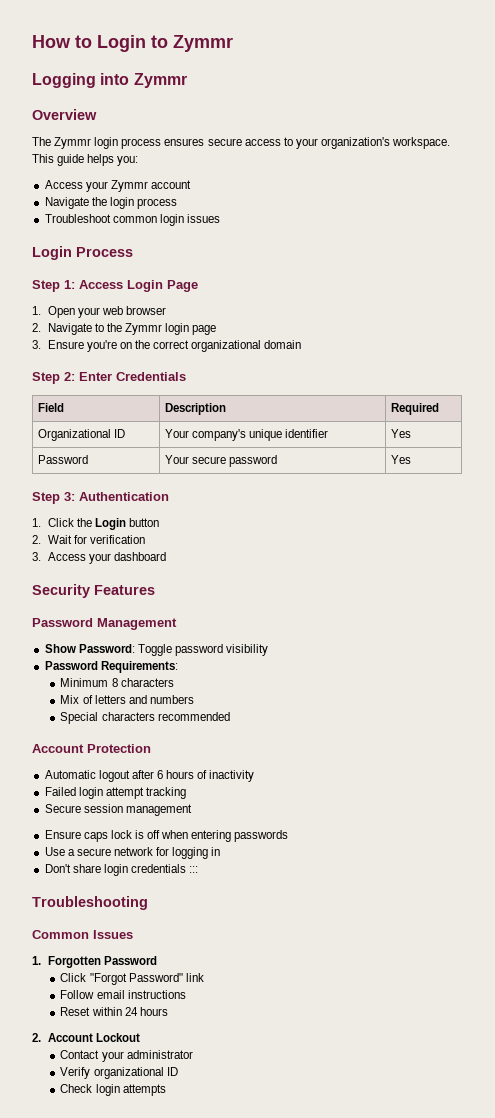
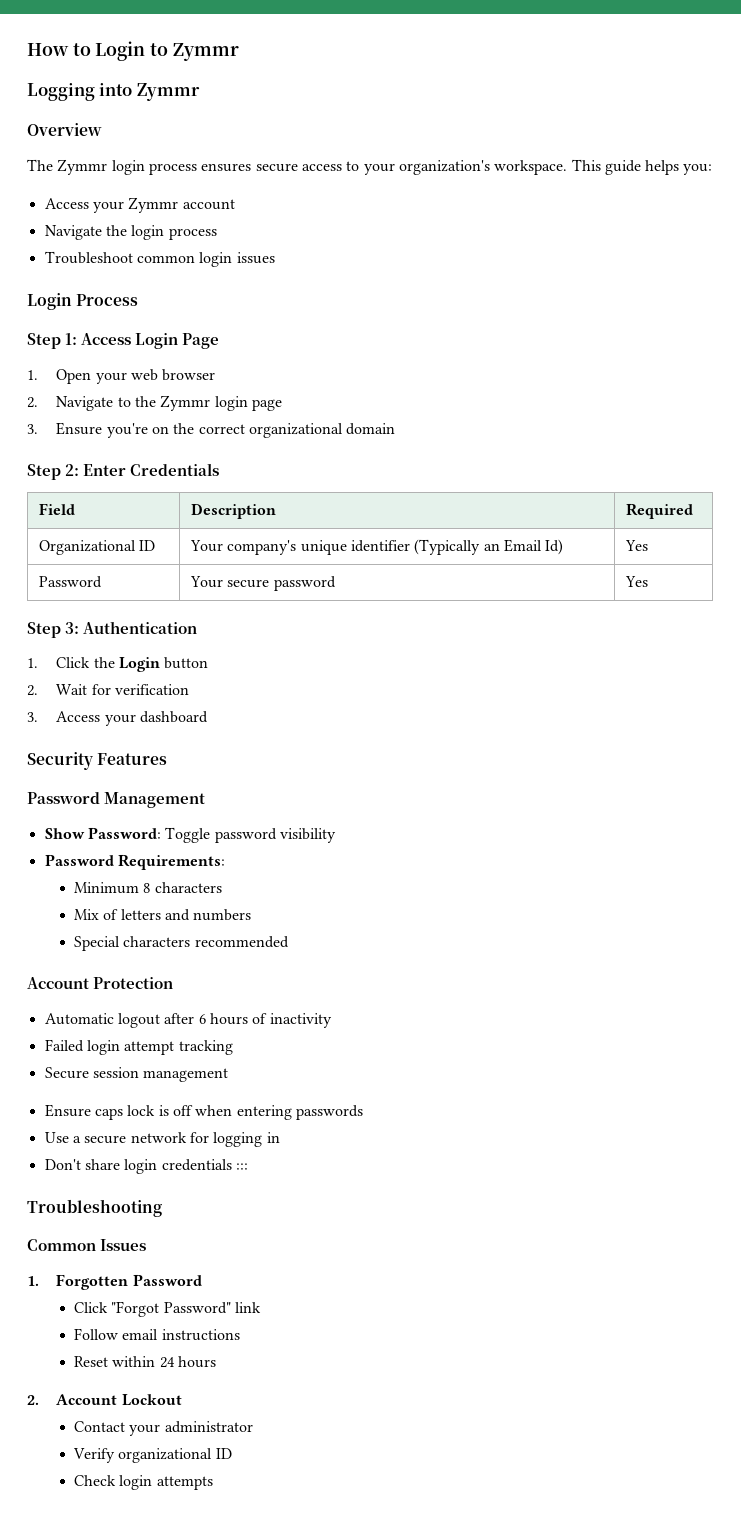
- Organizational ID | Your company's unique identifier | Yes
+ Organizational ID | Your company's unique identifier (Typically an Email Id) | Yes

